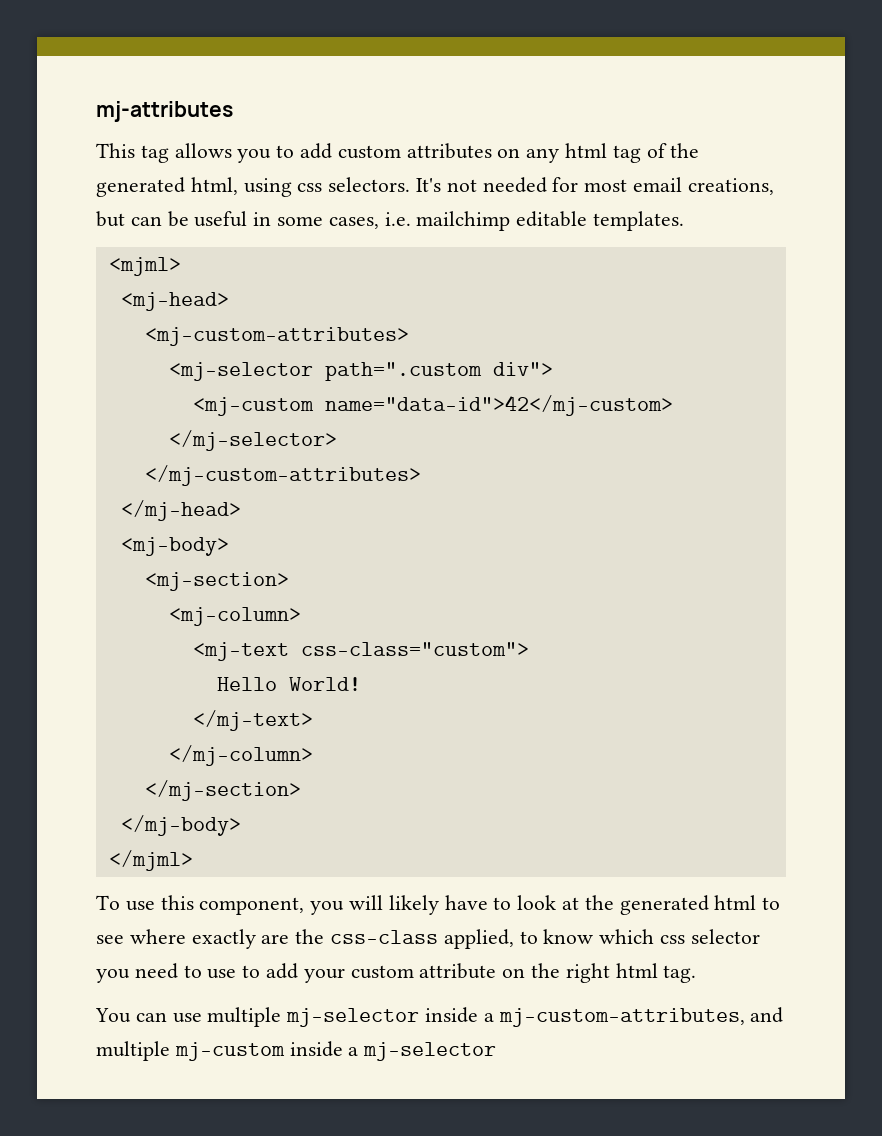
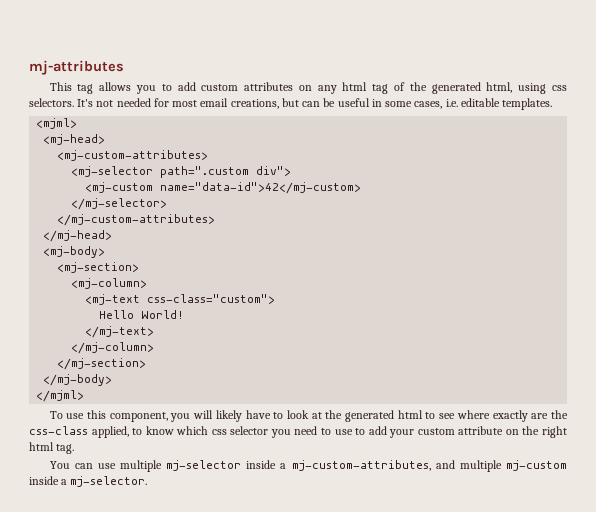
- It's not needed for most email creations, but can be useful in some cases, i.e. mailchimp editable templates.
+ It's not needed for most email creations, but can be useful in some cases, i.e. editable templates.
- You can use multiple mj-selector inside a mj-custom-attributes, and multiple mj-custom inside a mj-selector
+ You can use multiple mj-selector inside a mj-custom-attributes, and multiple mj-custom inside a mj-selector.

